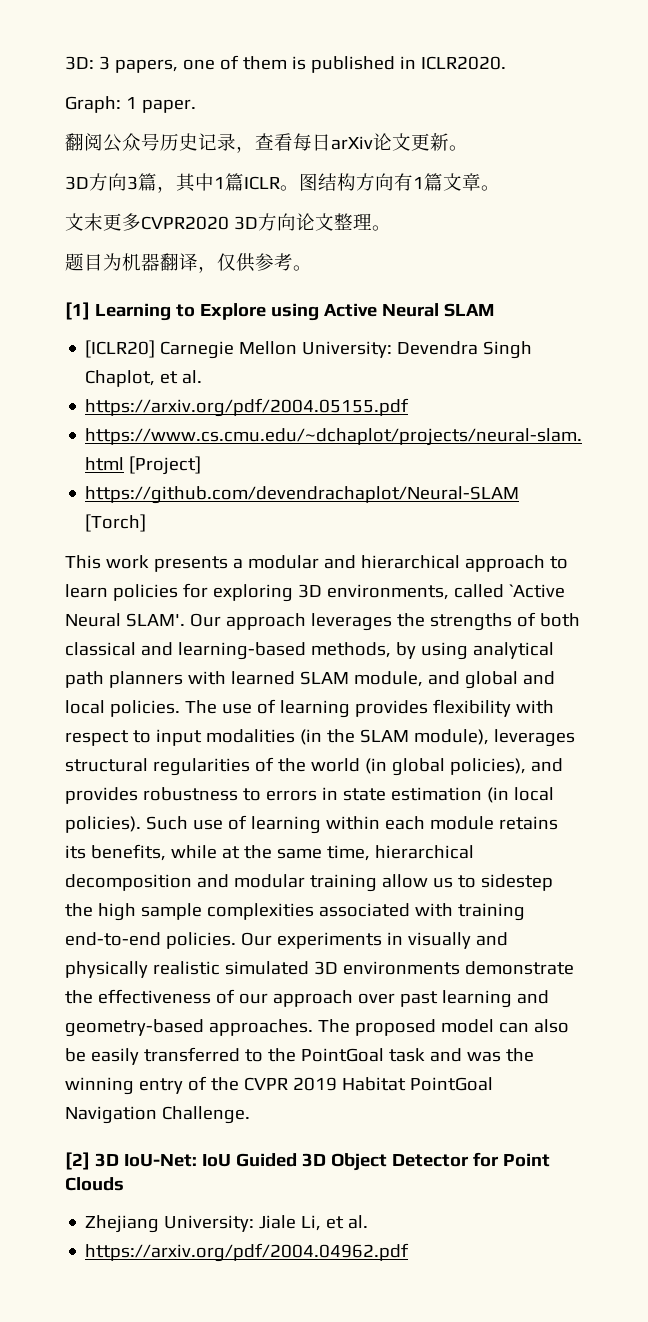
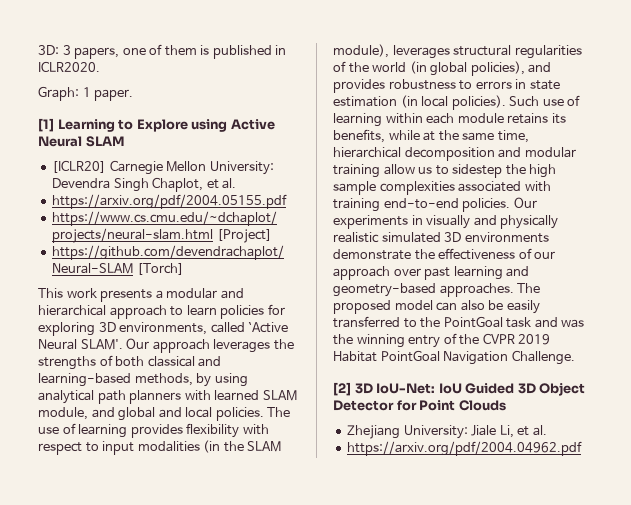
- 翻阅公众号历史记录，查看每日arXiv论文更新。
- 3D方向3篇，其中1篇ICLR。图结构方向有1篇文章。
- 文末更多CVPR2020 3D方向论文整理。
- 题目为机器翻译，仅供参考。

